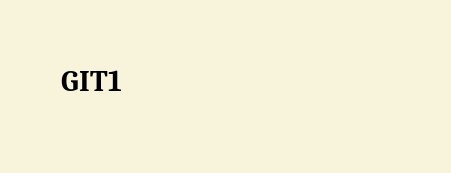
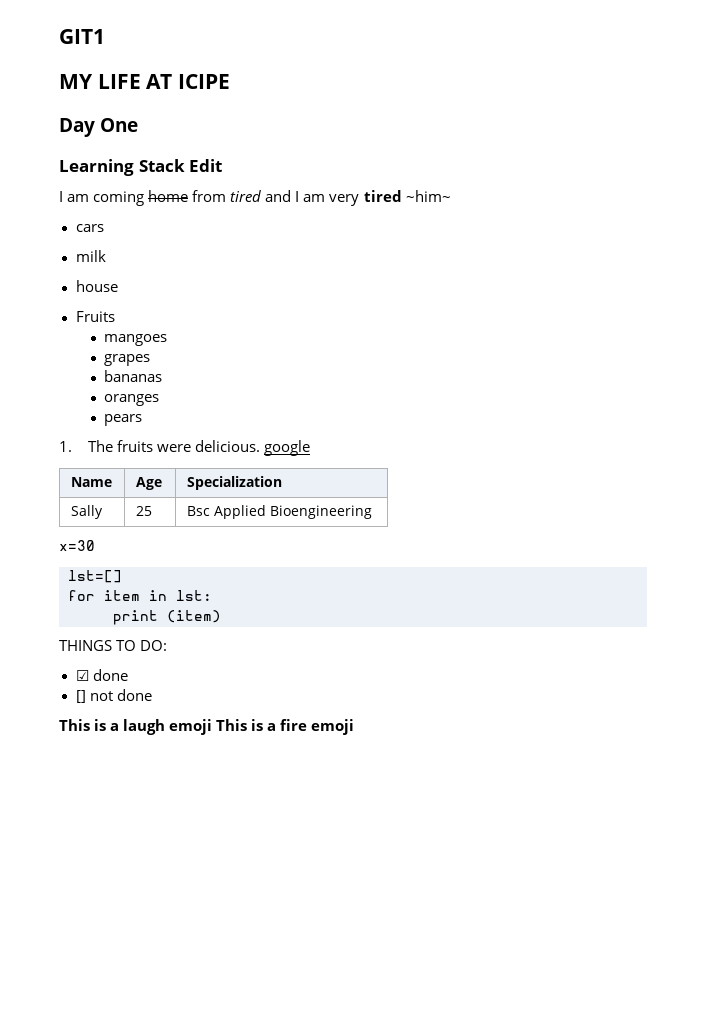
+ MY LIFE AT ICIPE
+ Day One
+ Learning Stack Edit
+ I am coming home from tired and I am very tired ~him~
+ cars
+ milk
+ house
+ Fruits
+ mangoes
+ grapes
+ bananas
+ oranges
+ pears
+ 1. The fruits were delicious. google
+ Name | Age | Specialization
+ Sally | 25 | Bsc Applied Bioengineering
+ x=30
+ lst=[]
+ for item in lst:
+ print (item)
+ THINGS TO DO:
+ ☑ done
+ [] not done
+ This is a laugh emoji This is a fire emoji

